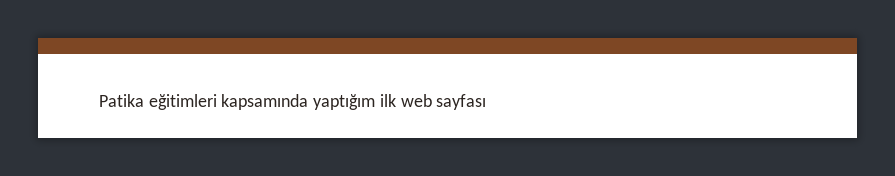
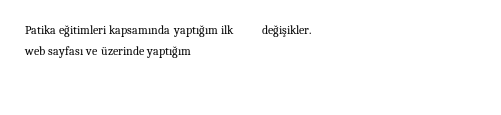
- Patika eğitimleri kapsamında yaptığım ilk web sayfası
+ Patika eğitimleri kapsamında yaptığım ilk web sayfası ve üzerinde yaptığım değişikler.

